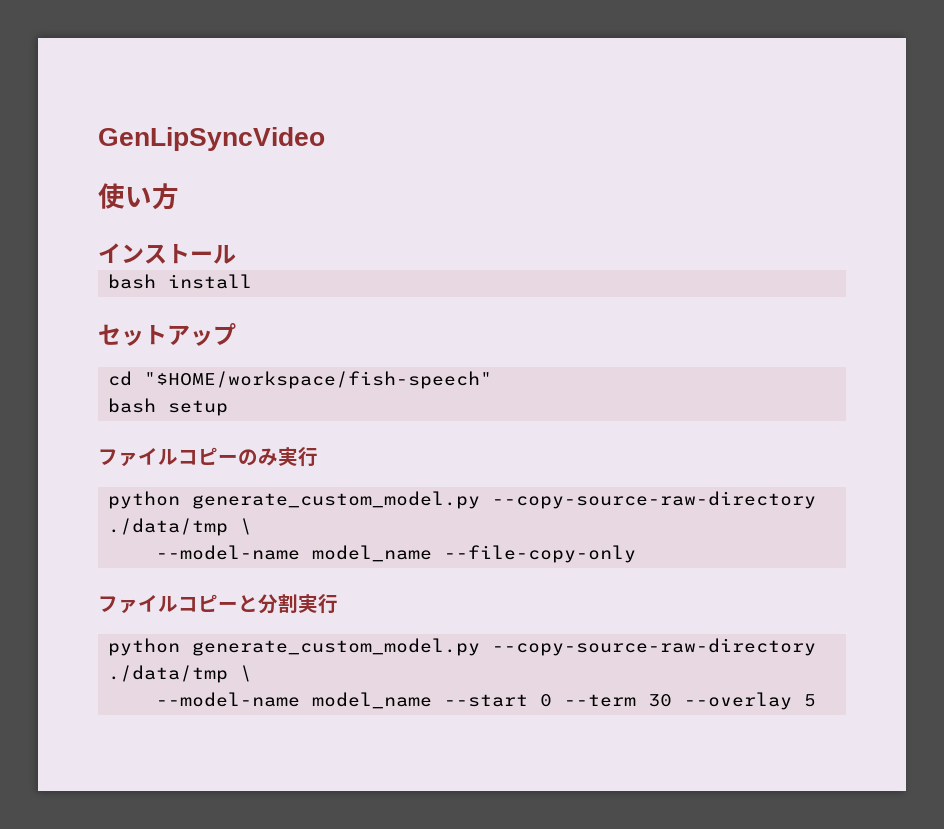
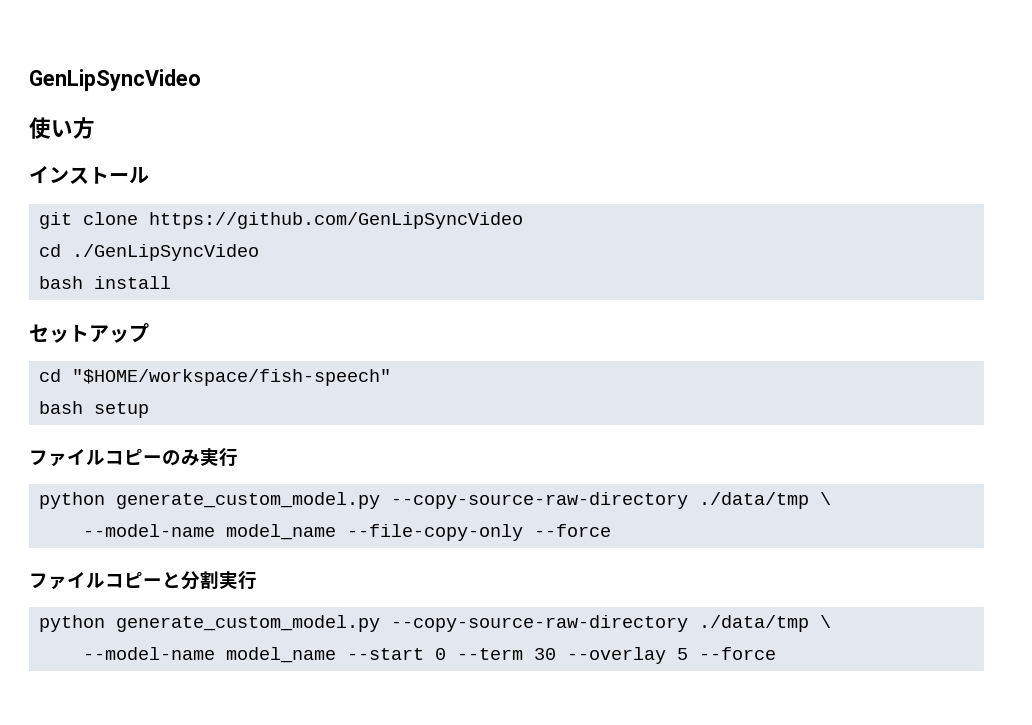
+ git clone https://github.com/GenLipSyncVideo
+ cd ./GenLipSyncVideo
- --model-name model_name --file-copy-only
+ --model-name model_name --file-copy-only --force
- --model-name model_name --start 0 --term 30 --overlay 5
+ --model-name model_name --start 0 --term 30 --overlay 5 --force

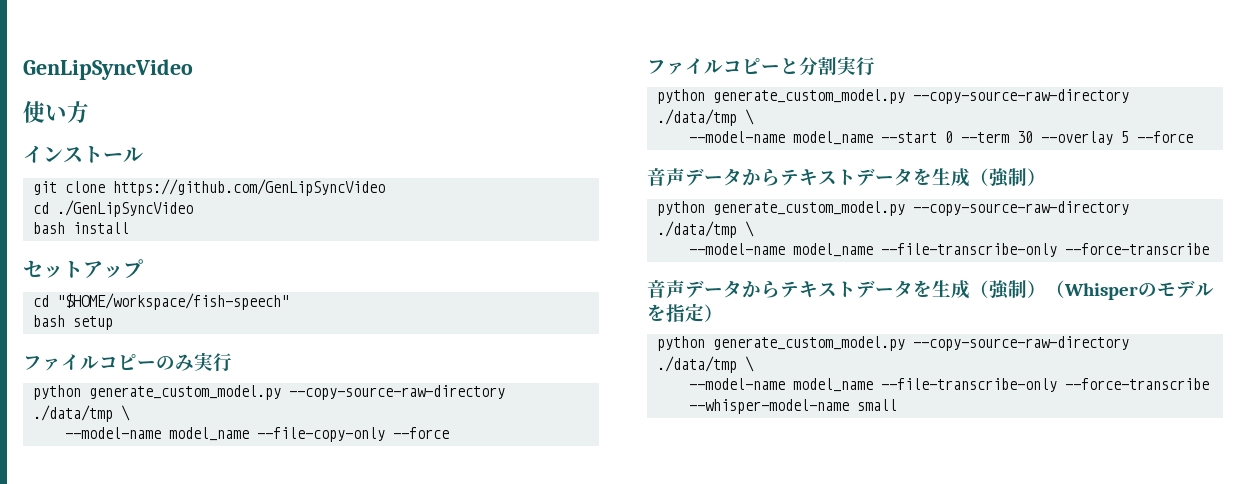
  --model-name model_name --start 0 --term 30 --overlay 5 --force
+ 音声データからテキストデータを生成（強制）
+ python generate_custom_model.py --copy-source-raw-directory ./data/tmp \
+ --model-name model_name --file-transcribe-only --force-transcribe
+ 音声データからテキストデータを生成（強制）（Whisperのモデルを指定）
+ python generate_custom_model.py --copy-source-raw-directory ./data/tmp \
+ --model-name model_name --file-transcribe-only --force-transcribe --whisper-model-name small

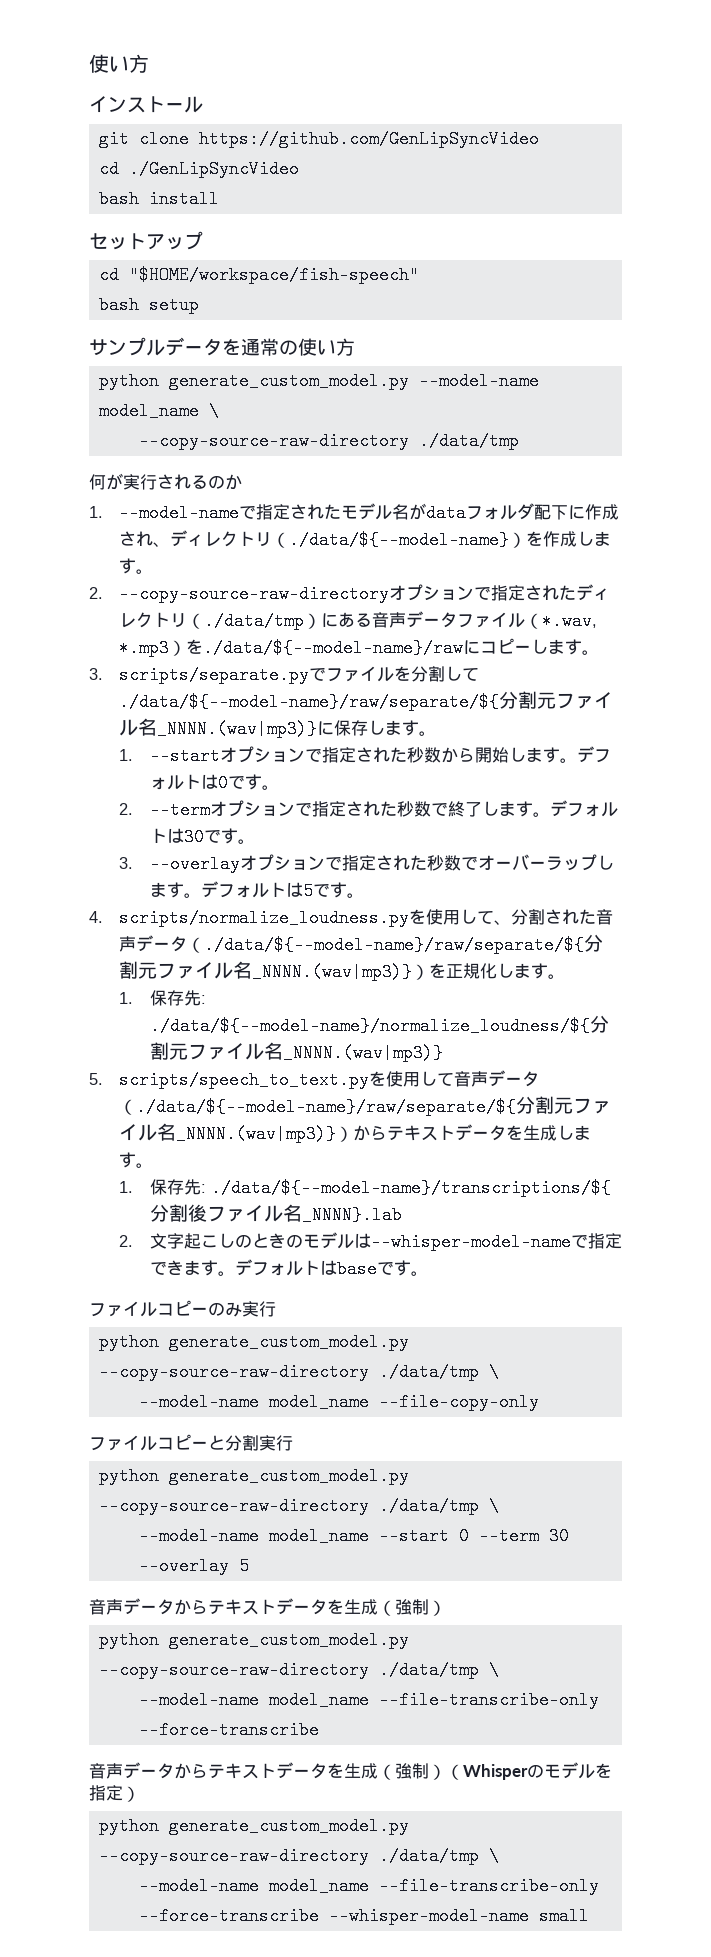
- GenLipSyncVideo
+ サンプルデータを通常の使い方
+ python generate_custom_model.py --model-name model_name \
+ --copy-source-raw-directory ./data/tmp
+ 何が実行されるのか
+ 1. --model-nameで指定されたモデル名がdataフォルダ配下に作成され、ディレクトリ（./data/${--model-name}）を作成します。
+ 2. --copy-source-raw-directoryオプションで指定されたディレクトリ（./data/tmp）にある音声データファイル（*.wav, *.mp3）を./data/${--model-name}/rawにコピーします。
+ 3. scripts/separate.pyでファイルを分割して./data/${--model-name}/raw/separate/${分割元ファイル名_NNNN.(wav|mp3)}に保存します。
+ 1. --startオプションで指定された秒数から開始します。デフォルトは0です。
+ 2. --termオプションで指定された秒数で終了します。デフォルトは30です。
+ 3. --overlayオプションで指定された秒数でオーバーラップします。デフォルトは5です。
+ 4. scripts/normalize_loudness.pyを使用して、分割された音声データ（./data/${--model-name}/raw/separate/${分割元ファイル名_NNNN.(wav|mp3)}）を正規化します。
+ 1.保存先: ./data/${--model-name}/normalize_loudness/${分割元ファイル名_NNNN.(wav|mp3)}
+ 5. scripts/speech_to_text.pyを使用して音声データ（./data/${--model-name}/raw/separate/${分割元ファイル名_NNNN.(wav|mp3)}）からテキストデータを生成します。
+ 1.保存先: ./data/${--model-name}/transcriptions/${分割後ファイル名_NNNN}.lab
+ 2.文字起こしのときのモデルは--whisper-model-nameで指定できます。デフォルトはbaseです。
- --model-name model_name --file-copy-only --force
+ --model-name model_name --file-copy-only
- --model-name model_name --start 0 --term 30 --overlay 5 --force
+ --model-name model_name --start 0 --term 30 --overlay 5

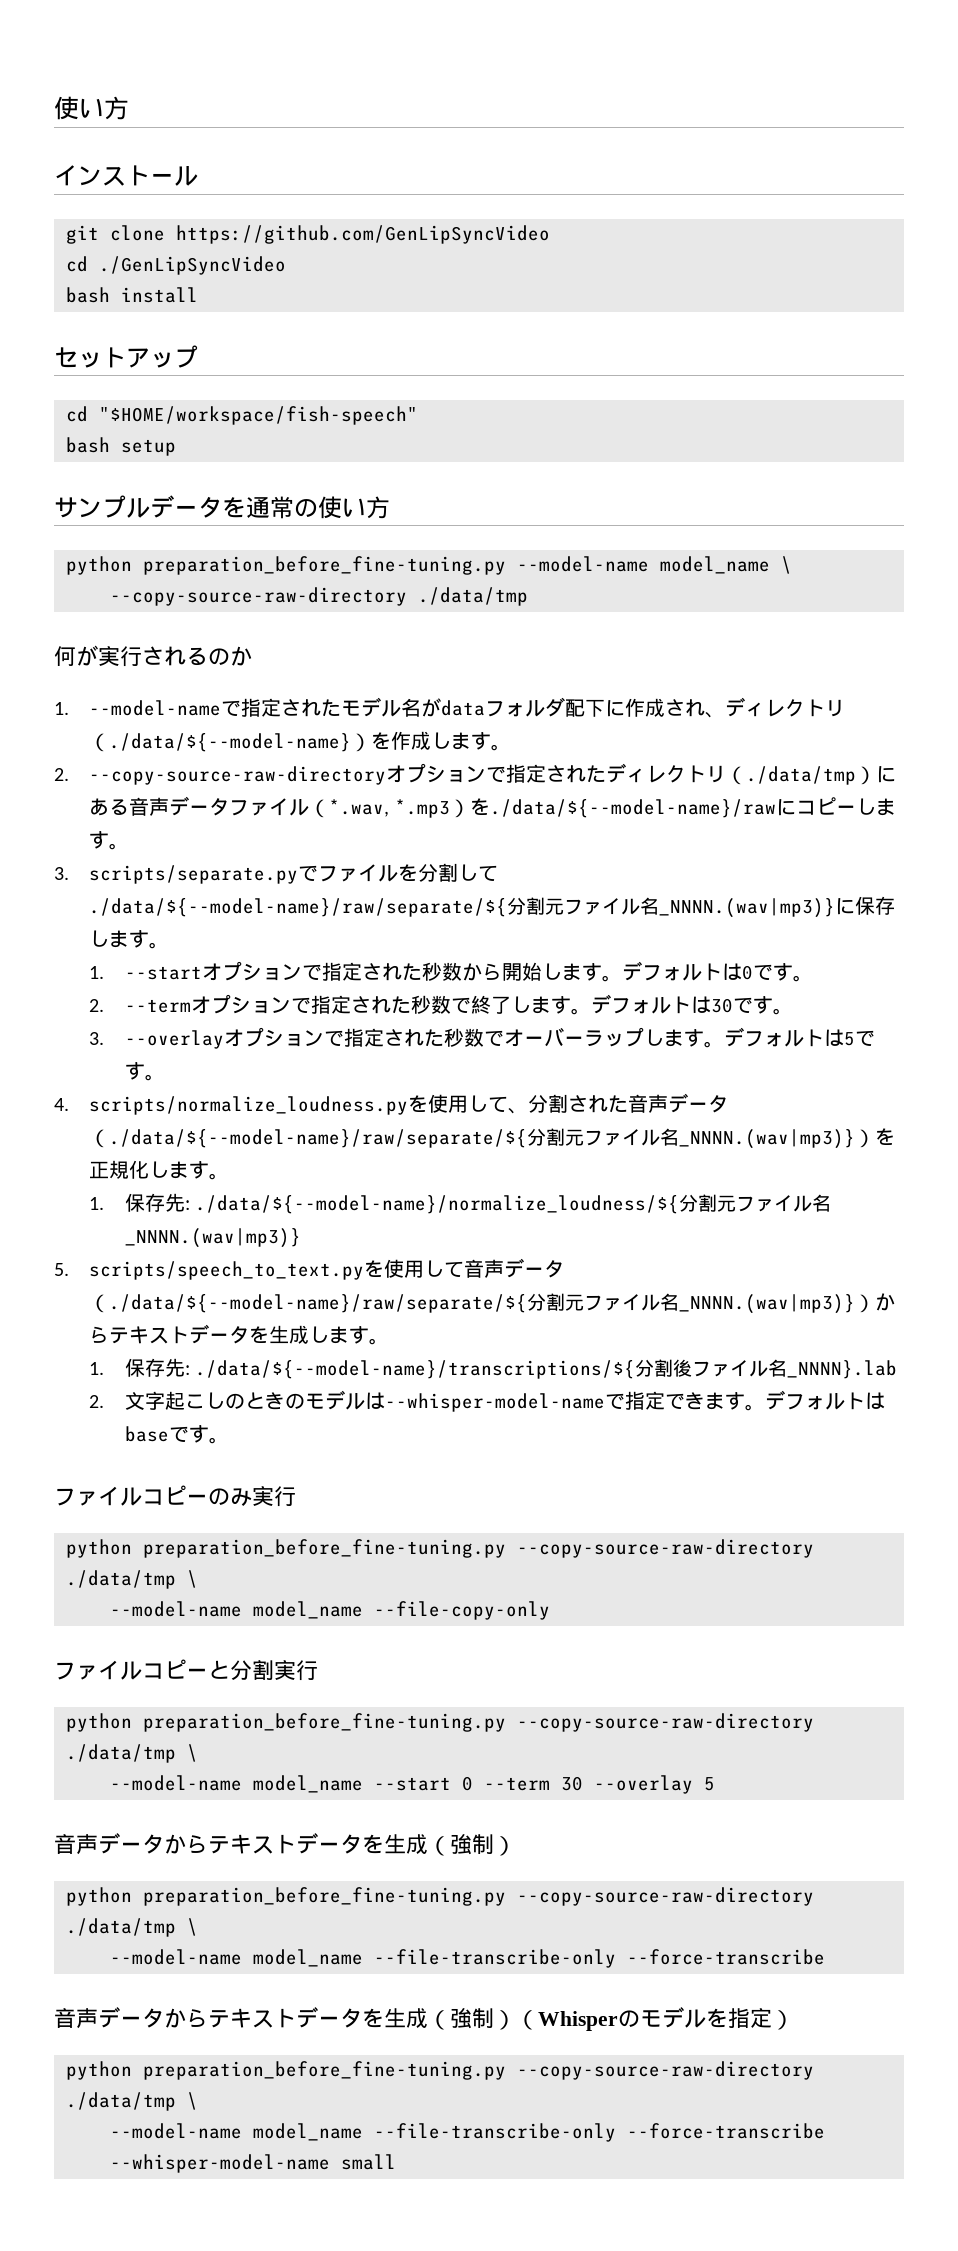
- python generate_custom_model.py --model-name model_name \
+ python preparation_before_fine-tuning.py --model-name model_name \
  ファイルコピーのみ実行
- python generate_custom_model.py --copy-source-raw-directory ./data/tmp \
+ python preparation_before_fine-tuning.py --copy-source-raw-directory ./data/tmp \
  ファイルコピーと分割実行
- python generate_custom_model.py --copy-source-raw-directory ./data/tmp \
+ python preparation_before_fine-tuning.py --copy-source-raw-directory ./data/tmp \
  --model-name model_name --start 0 --term 30 --overlay 5
  音声データからテキストデータを生成（強制）
- python generate_custom_model.py --copy-source-raw-directory ./data/tmp \
+ python preparation_before_fine-tuning.py --copy-source-raw-directory ./data/tmp \
  音声データからテキストデータを生成（強制）（Whisperのモデルを指定）
- python generate_custom_model.py --copy-source-raw-directory ./data/tmp \
+ python preparation_before_fine-tuning.py --copy-source-raw-directory ./data/tmp \

